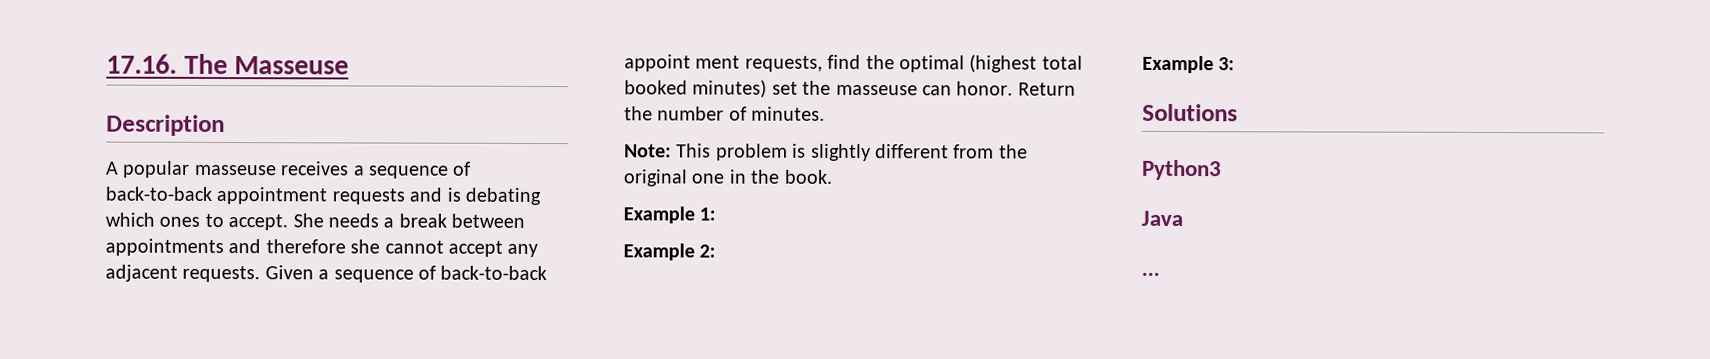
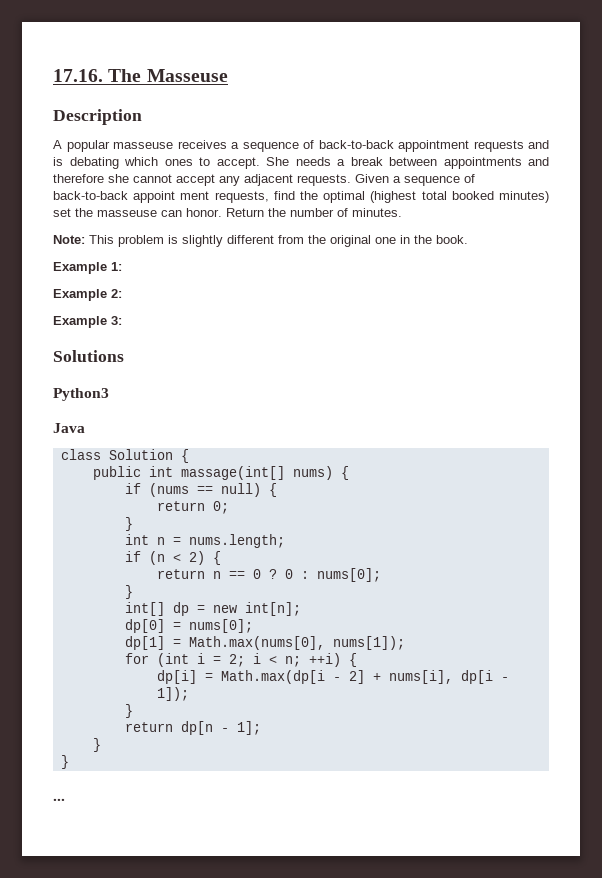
+ class Solution {
+ public int massage(int[] nums) {
+ if (nums == null) {
+ return 0;
+ }
+ int n = nums.length;
+ if (n < 2) {
+ return n == 0 ? 0 : nums[0];
+ }
+ int[] dp = new int[n];
+ dp[0] = nums[0];
+ dp[1] = Math.max(nums[0], nums[1]);
+ for (int i = 2; i < n; ++i) {
+ dp[i] = Math.max(dp[i - 2] + nums[i], dp[i - 1]);
+ }
+ return dp[n - 1];
+ }
+ }

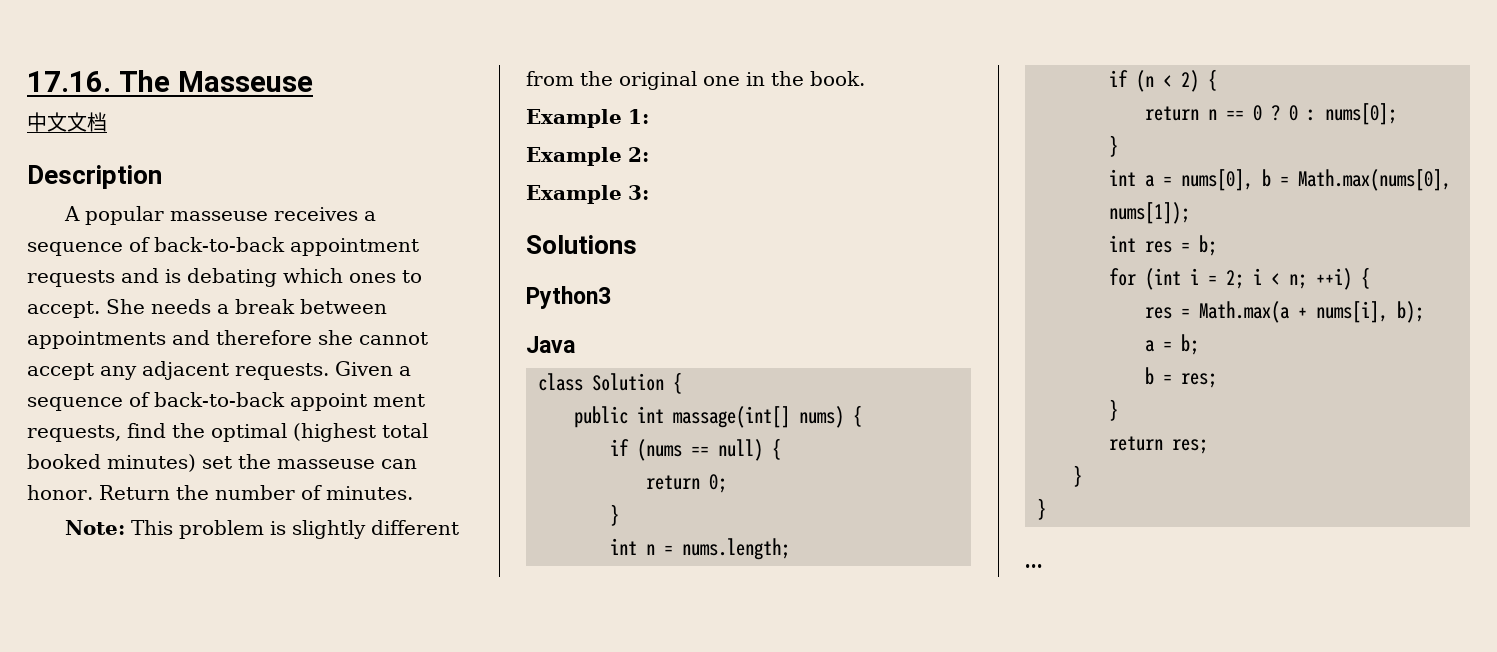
+ 中文文档
- int[] dp = new int[n];
- dp[0] = nums[0];
- dp[1] = Math.max(nums[0], nums[1]);
+ int a = nums[0], b = Math.max(nums[0], nums[1]);
+ int res = b;
- dp[i] = Math.max(dp[i - 2] + nums[i], dp[i - 1]);
+ res = Math.max(a + nums[i], b);
+ a = b;
+ b = res;
- return dp[n - 1];
+ return res;

